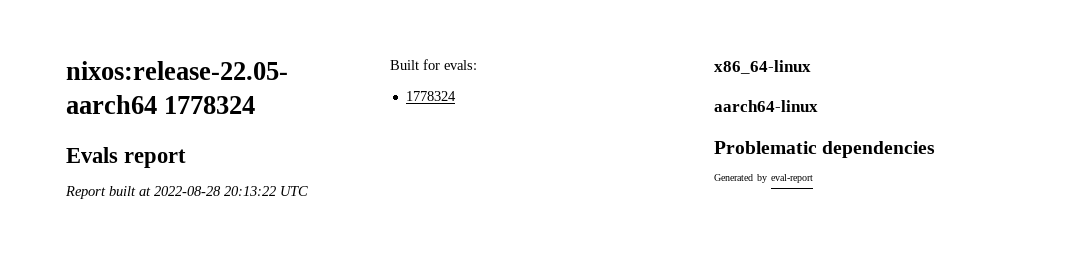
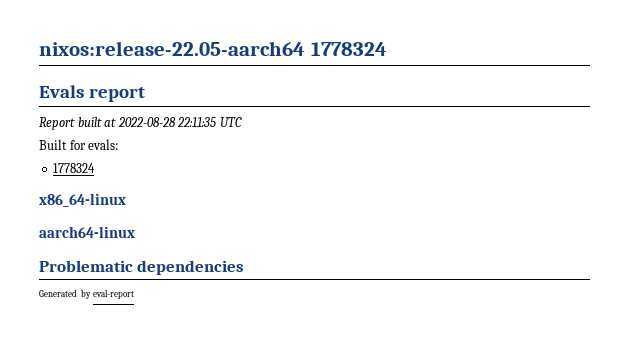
- Report built at 2022-08-28 20:13:22 UTC
+ Report built at 2022-08-28 22:11:35 UTC

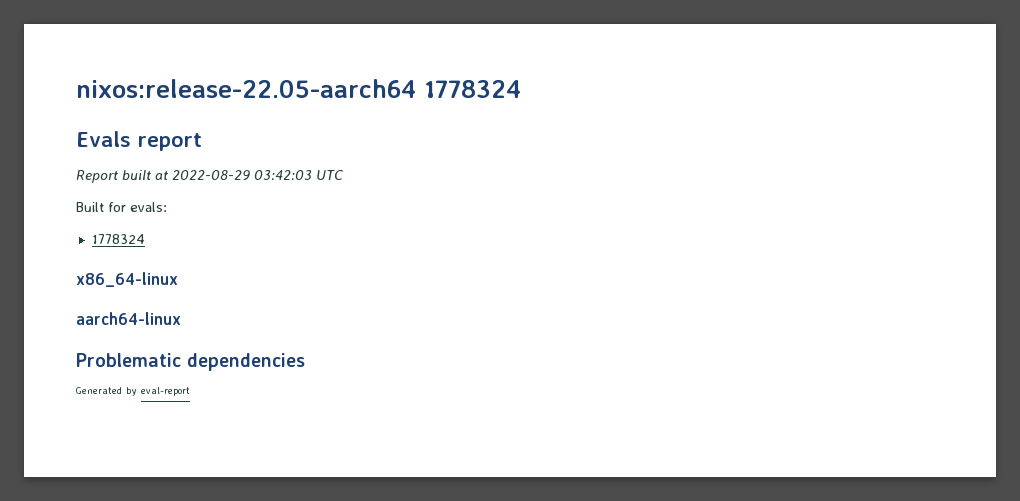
- Report built at 2022-08-28 22:11:35 UTC
+ Report built at 2022-08-29 03:42:03 UTC

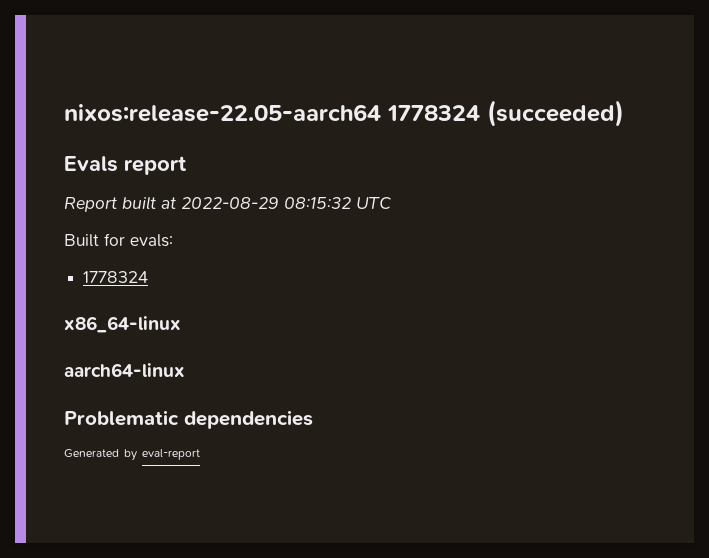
- nixos:release-22.05-aarch64 1778324
+ nixos:release-22.05-aarch64 1778324 (succeeded)
- Report built at 2022-08-29 03:42:03 UTC
+ Report built at 2022-08-29 08:15:32 UTC

